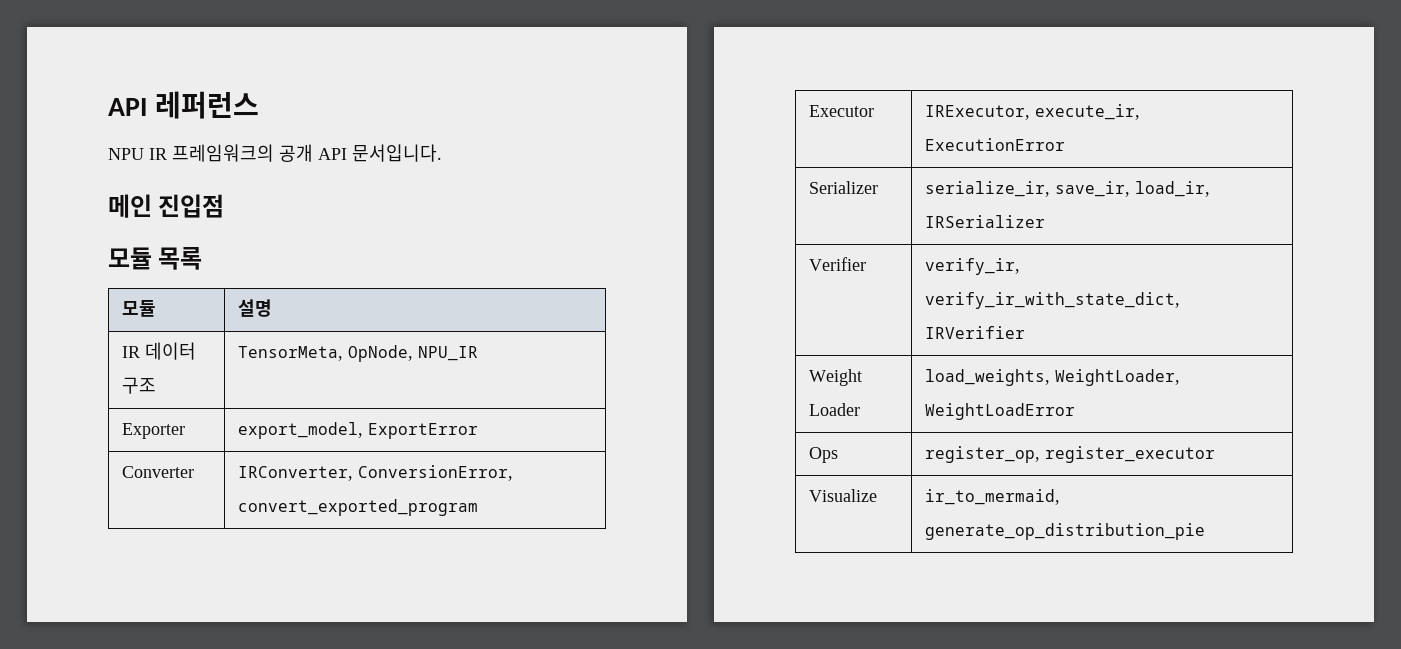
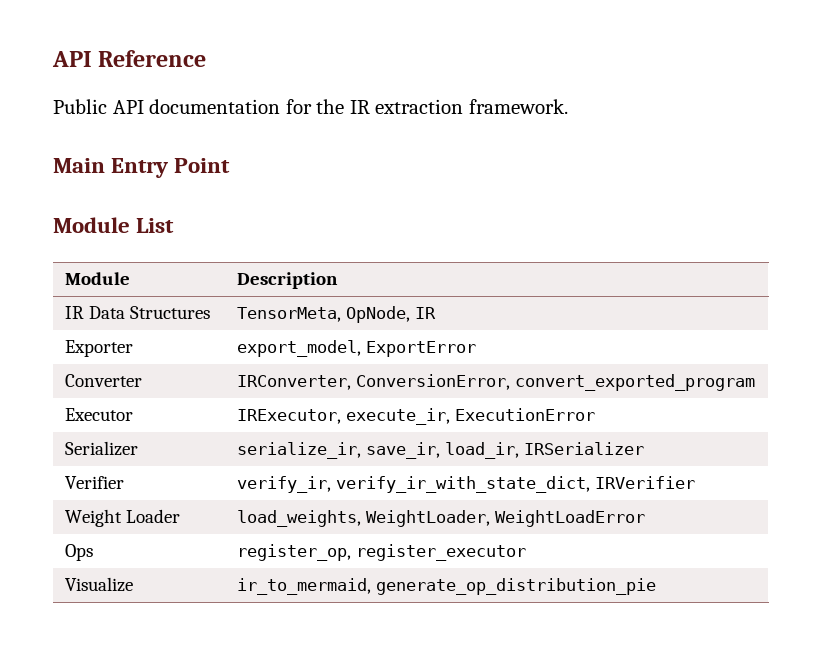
- API 레퍼런스
- NPU IR 프레임워크의 공개 API 문서입니다.
- 메인 진입점
- 모듈 목록
- 모듈 | 설명
- IR 데이터 구조 | TensorMeta, OpNode, NPU_IR
+ API Reference
+ Public API documentation for the IR extraction framework.
+ Main Entry Point
+ Module List
+ Module | Description
+ IR Data Structures | TensorMeta, OpNode, IR

